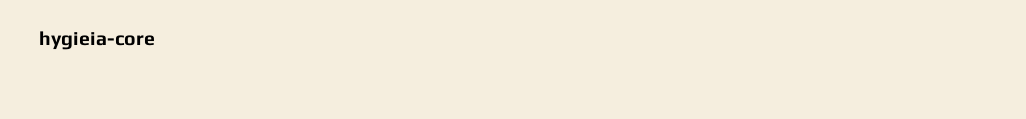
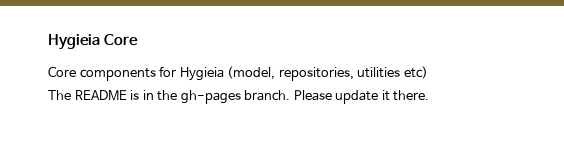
- hygieia-core
+ Hygieia Core
+ Core components for Hygieia (model, repositories, utilities etc)
+ The README is in the gh-pages branch. Please update it there.

